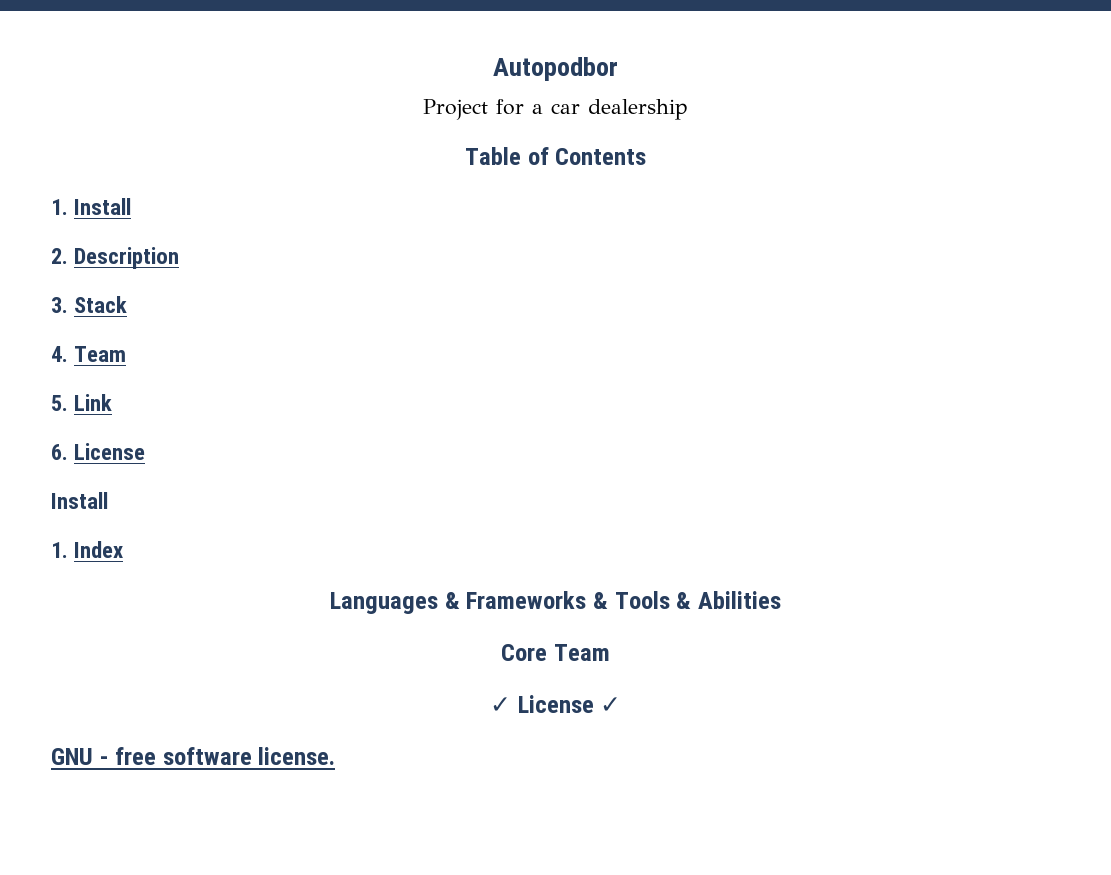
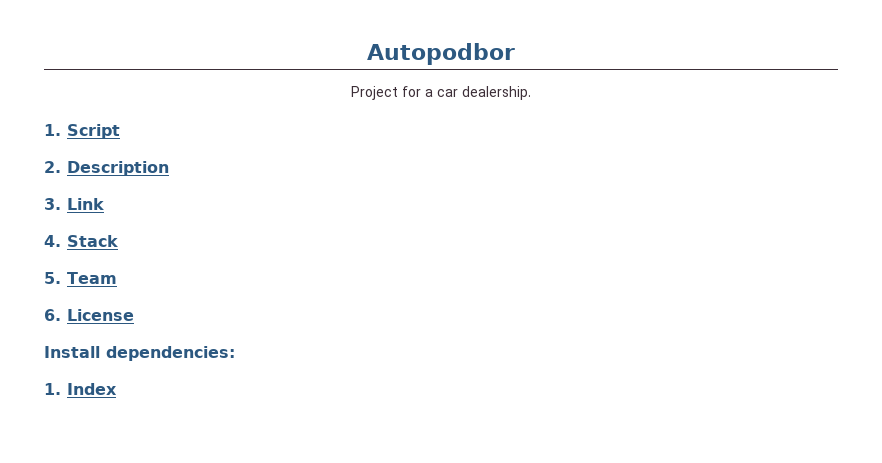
- Project for a car dealership
- Table of Contents
- 1. Install
+ Project for a car dealership.
+ 1. Script
- 3. Stack
+ 3. Link
+ 4. Stack
- 4. Team
- 5. Link
+ 5. Team
  6. License
- Install
+ Install dependencies:
- Languages & Frameworks & Tools & Abilities
- Core Team
- ✓ License ✓
- GNU - free software license.

